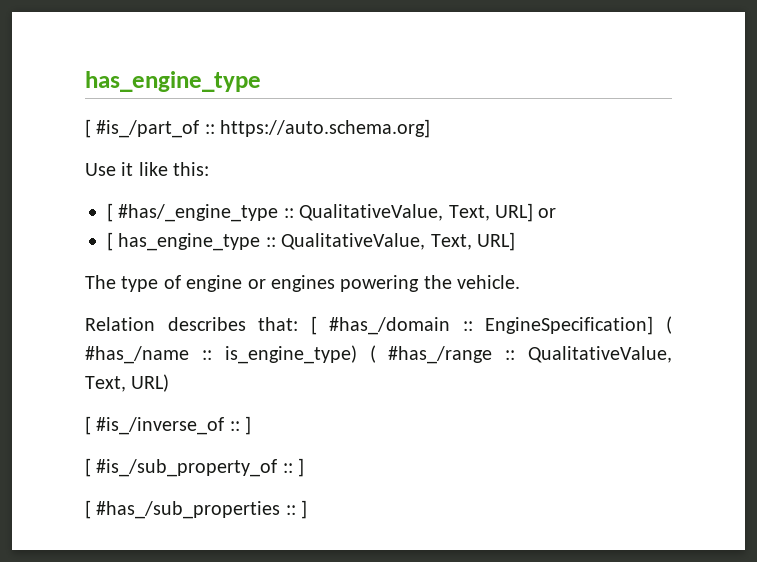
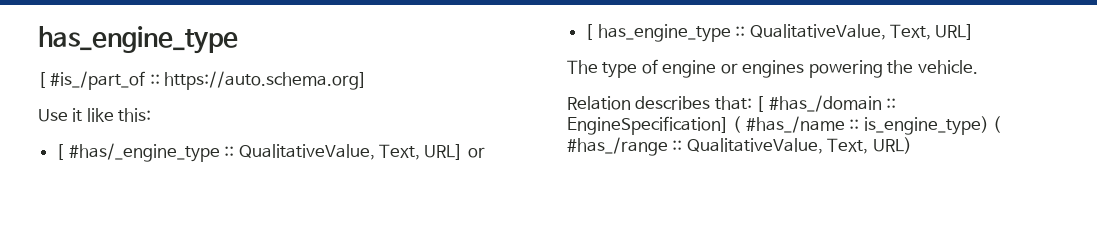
- [ #is_/inverse_of :: ]
- [ #is_/sub_property_of :: ]
- [ #has_/sub_properties :: ]

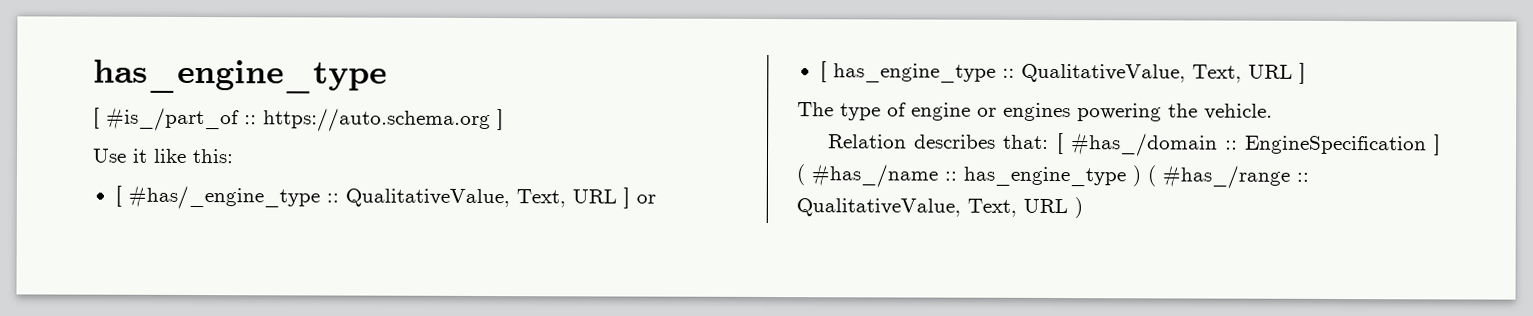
- [ #is_/part_of :: https://auto.schema.org]
+ [ #is_/part_of :: https://auto.schema.org ]
- [ #has/_engine_type :: QualitativeValue, Text, URL] or
+ [ #has/_engine_type :: QualitativeValue, Text, URL ] or
- [ has_engine_type :: QualitativeValue, Text, URL]
+ [ has_engine_type :: QualitativeValue, Text, URL ]
- Relation describes that: [ #has_/domain :: EngineSpecification] ( #has_/name :: is_engine_type) ( #has_/range :: QualitativeValue, Text, URL)
+ Relation describes that: [ #has_/domain :: EngineSpecification ] ( #has_/name :: has_engine_type ) ( #has_/range :: QualitativeValue, Text, URL )

